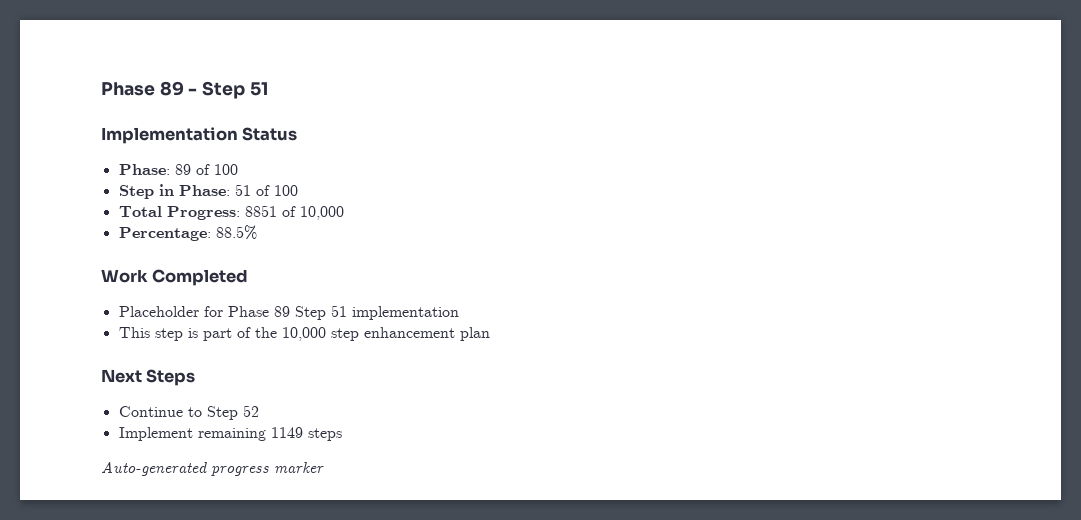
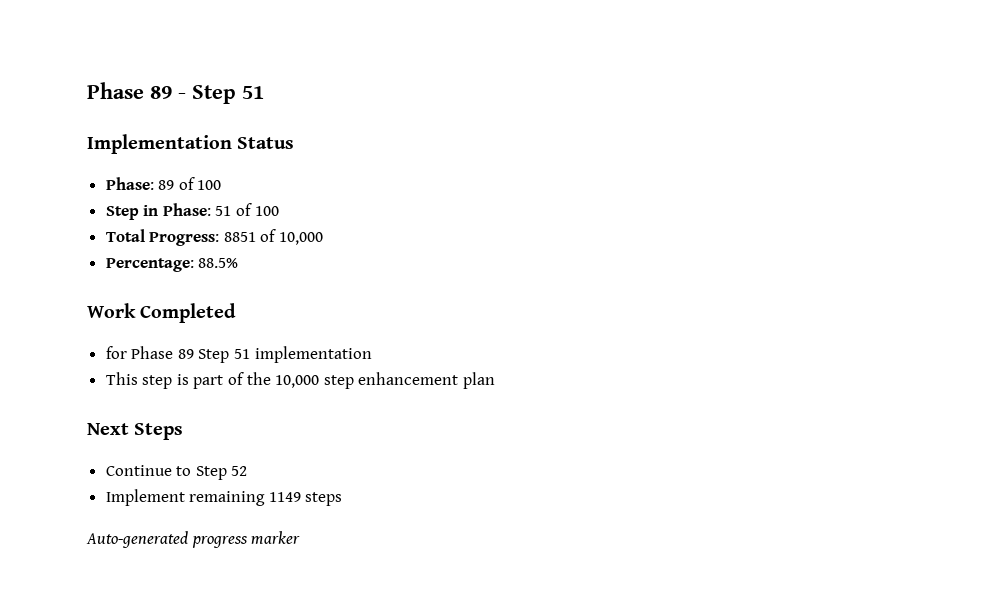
- Placeholder for Phase 89 Step 51 implementation
+ for Phase 89 Step 51 implementation

